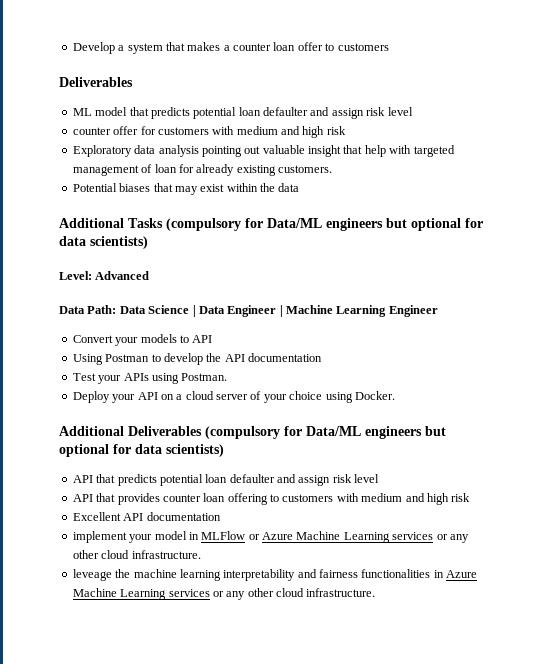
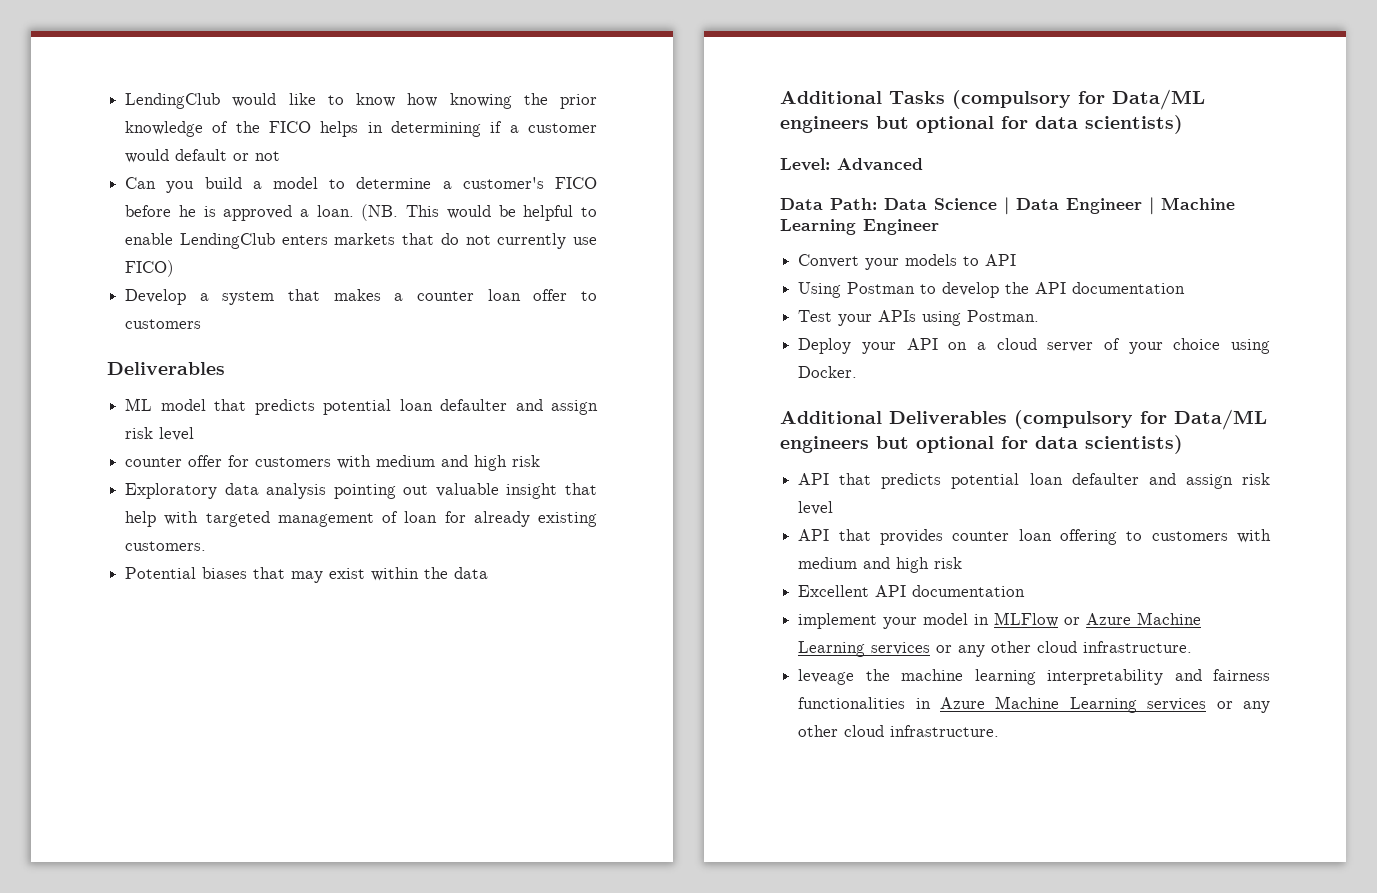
+ LendingClub would like to know how knowing the prior knowledge of the FICO helps in determining if a customer would default or not
+ Can you build a model to determine a customer's FICO before he is approved a loan. (NB. This would be helpful to enable LendingClub enters markets that do not currently use FICO)

